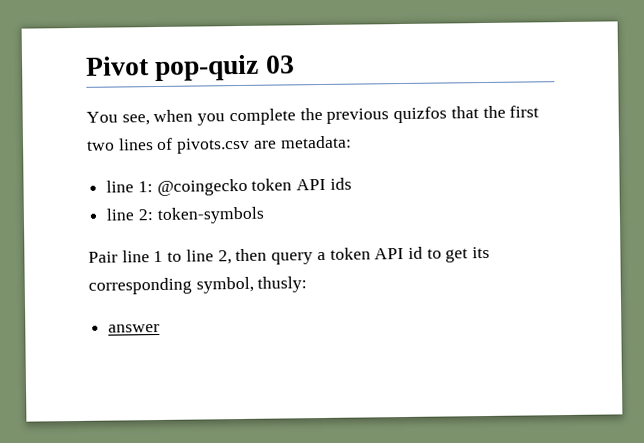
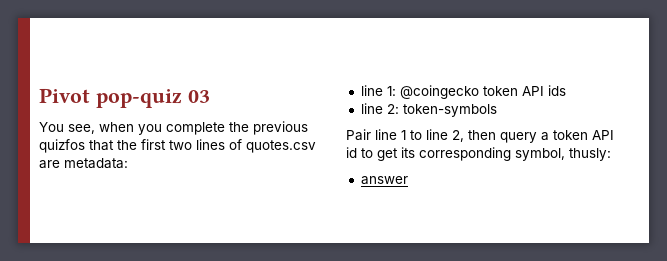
- You see, when you complete the previous quizfos that the first two lines of pivots.csv are metadata:
+ You see, when you complete the previous quizfos that the first two lines of quotes.csv are metadata:

